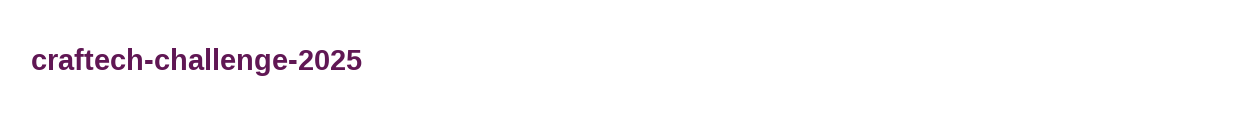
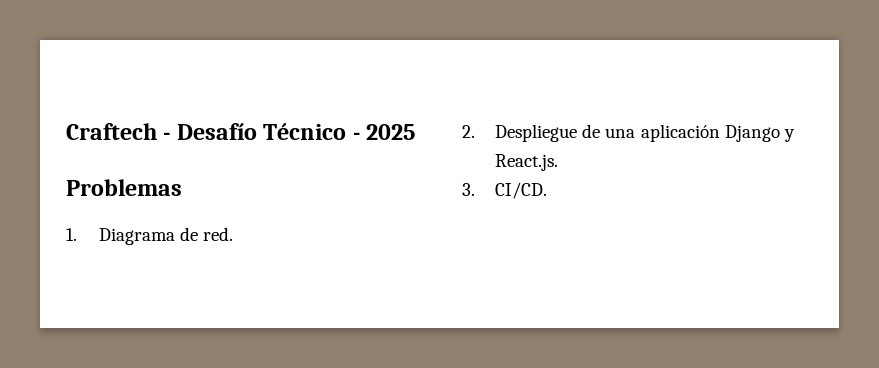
- craftech-challenge-2025
+ Craftech - Desafío Técnico - 2025
+ Problemas
+ 1. Diagrama de red.
+ 2. Despliegue de una aplicación Django y React.js.
+ 3. CI/CD.

